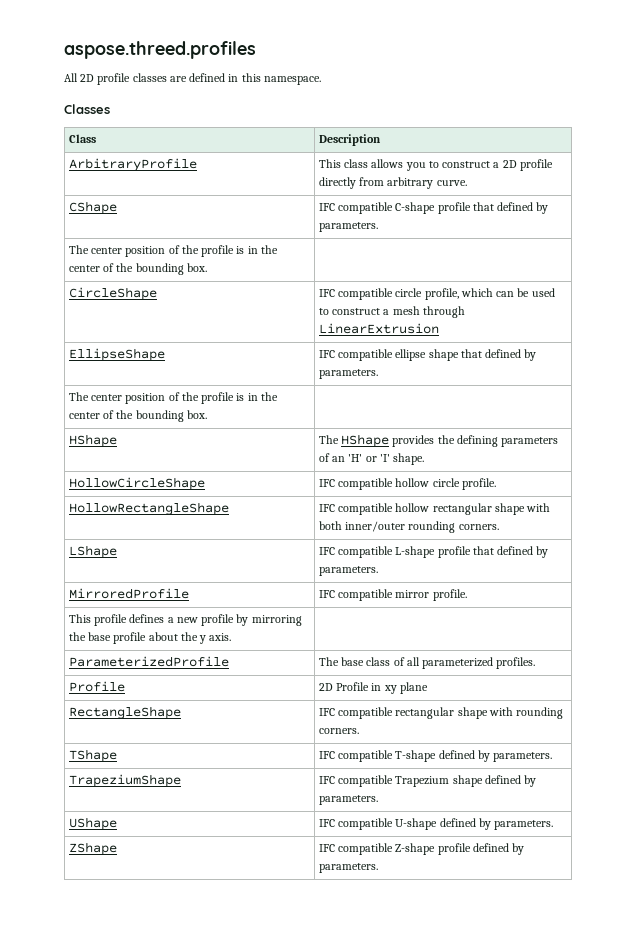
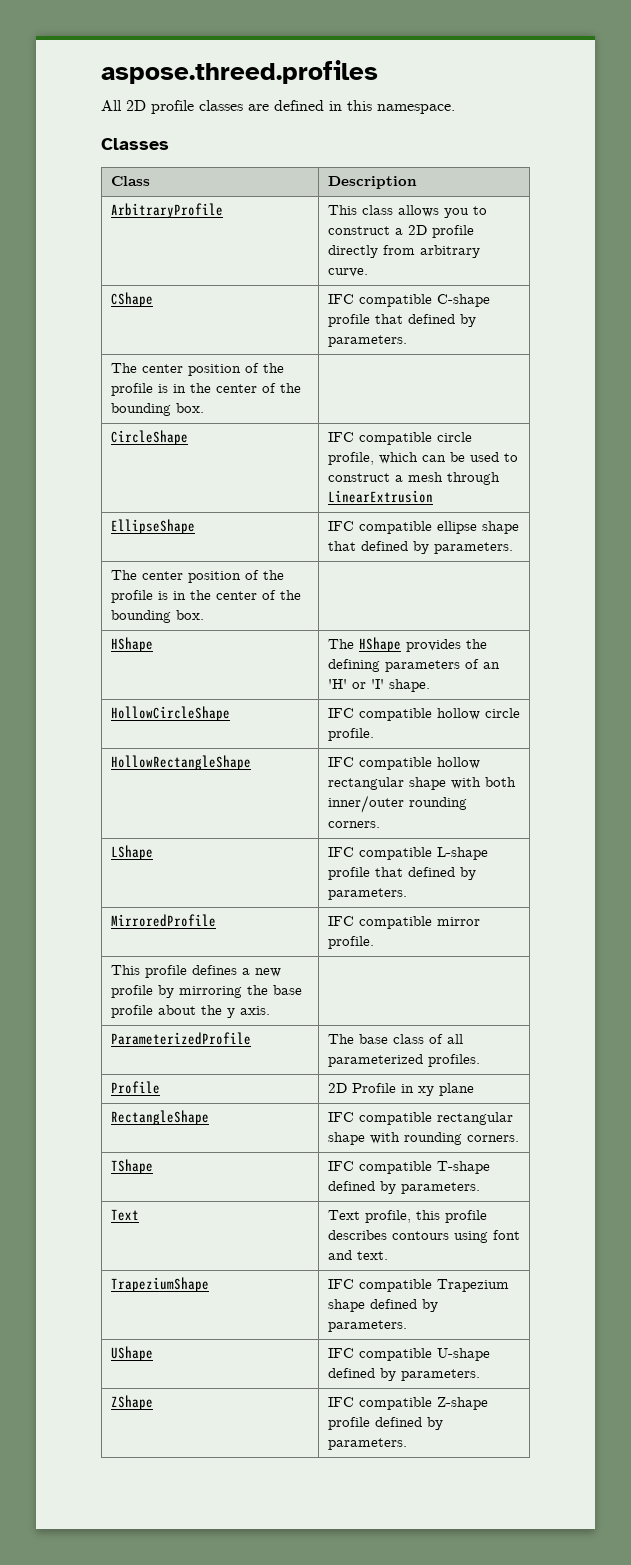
+ Text | Text profile, this profile describes contours using font and text.

